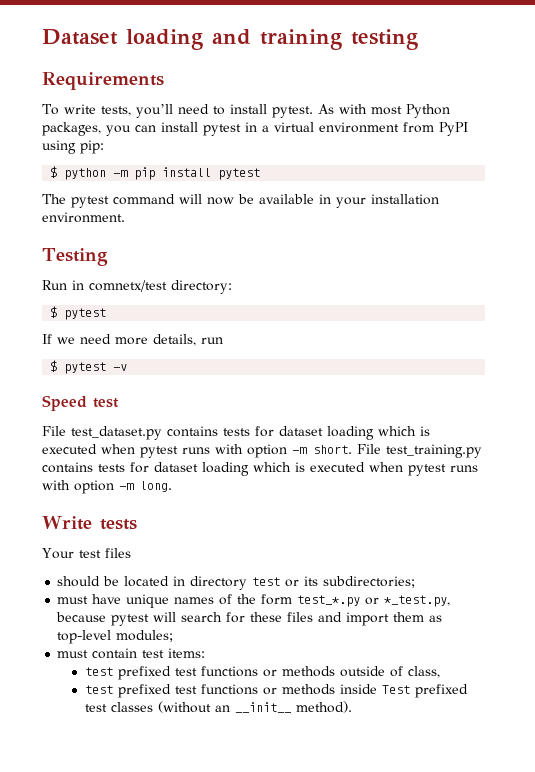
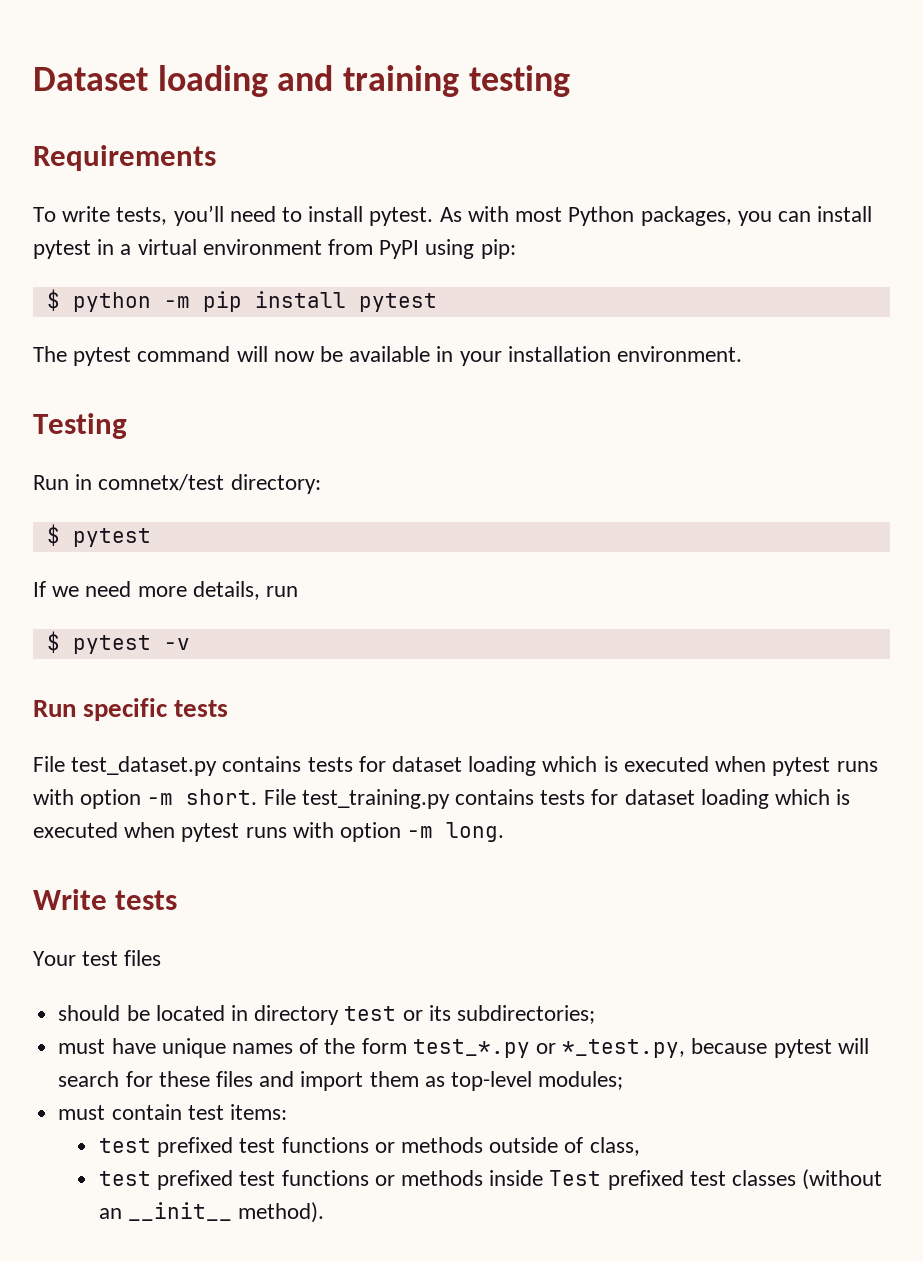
- Speed test
+ Run specific tests

